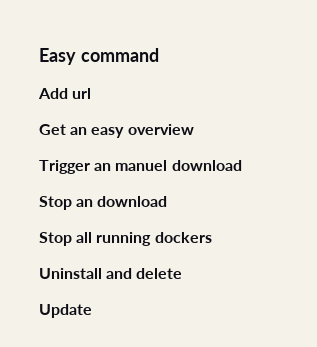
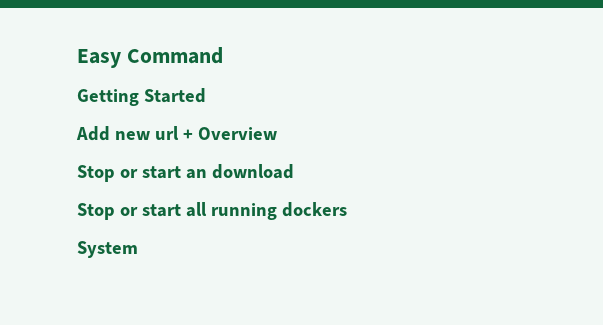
- Easy command
+ Easy Command
+ Getting Started
- Add url
- Get an easy overview
- Trigger an manuel download
- Stop an download
+ Add new url + Overview
+ Stop or start an download
- Stop all running dockers
+ Stop or start all running dockers
- Uninstall and delete
- Update
+ System

